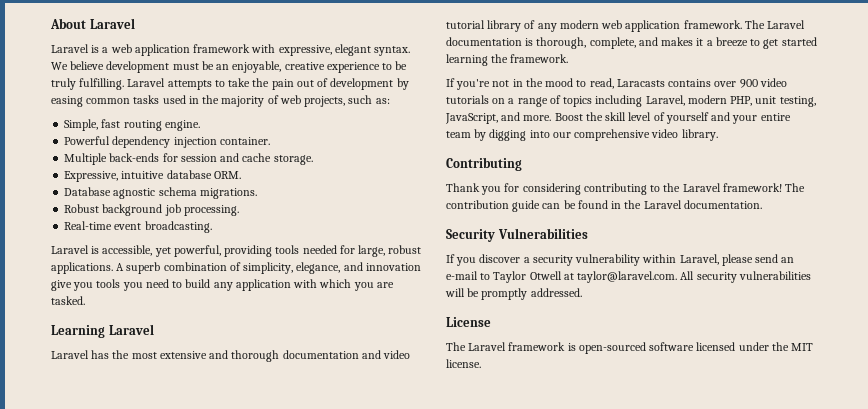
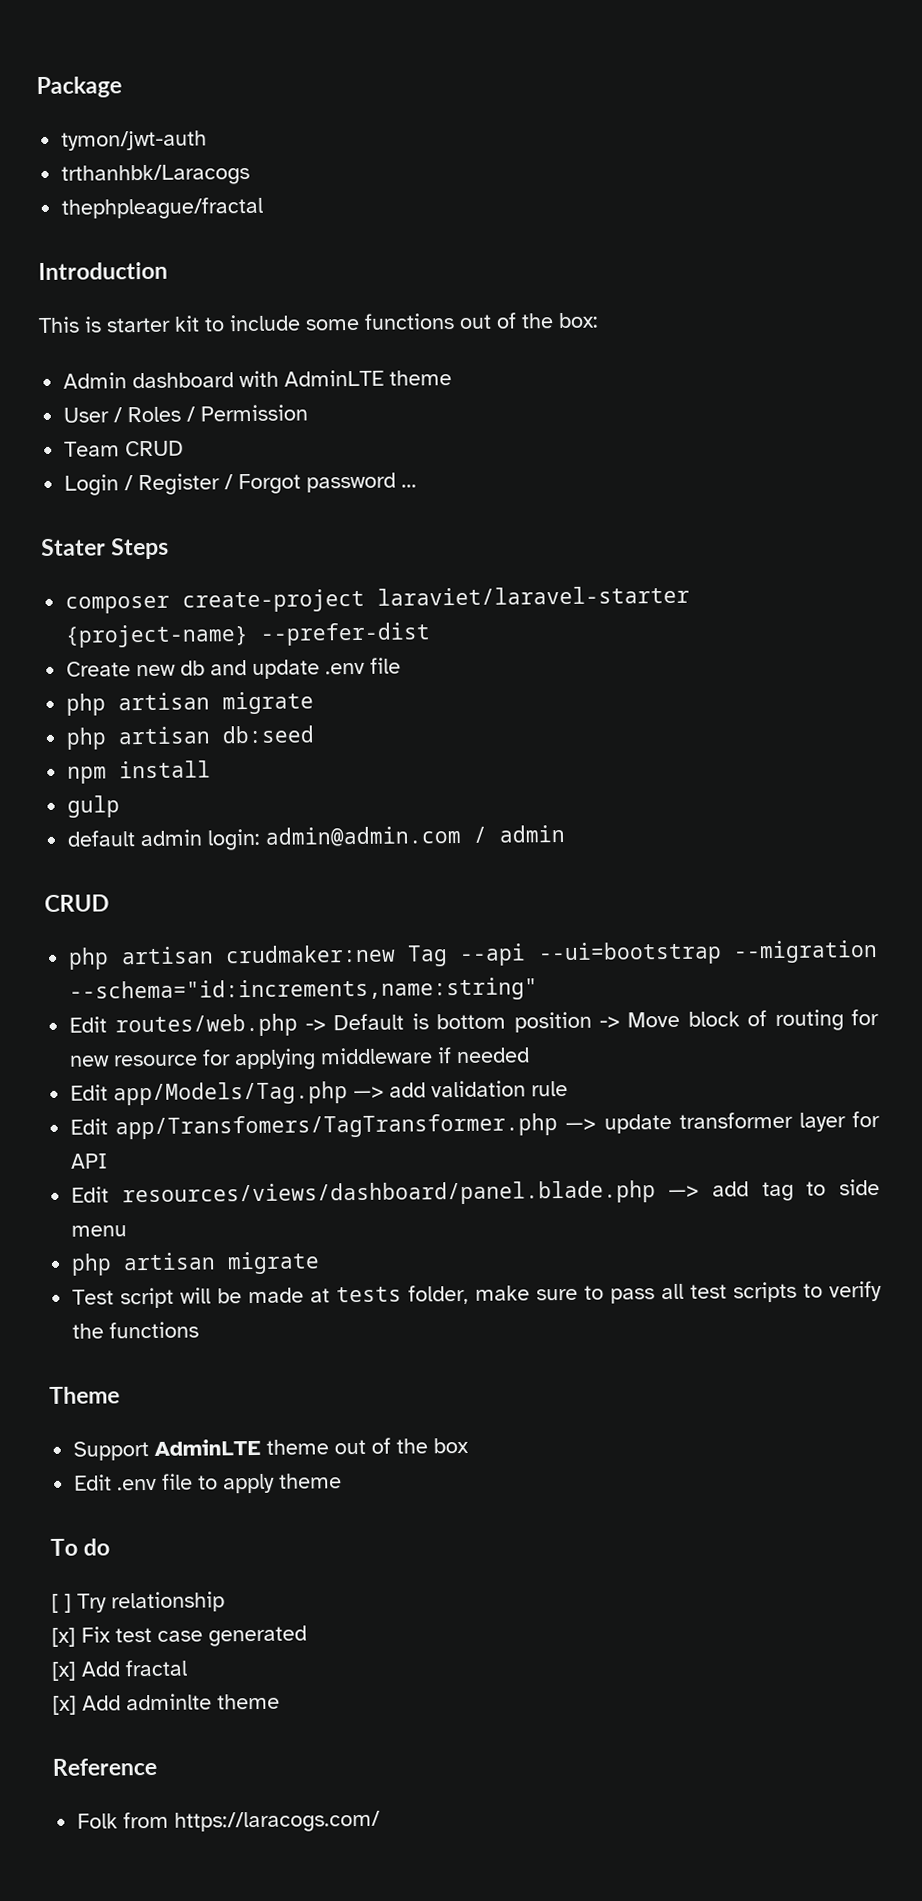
- About Laravel
- Laravel is a web application framework with expressive, elegant syntax. We believe development must be an enjoyable, creative experience to be truly fulfilling. Laravel attempts to take the pain out of development by easing common tasks used in the majority of web projects, such as:
- Simple, fast routing engine.
- Powerful dependency injection container.
- Multiple back-ends for session and cache storage.
- Expressive, intuitive database ORM.
- Database agnostic schema migrations.
- Robust background job processing.
- Real-time event broadcasting.
- Laravel is accessible, yet powerful, providing tools needed for large, robust applications. A superb combination of simplicity, elegance, and innovation give you tools you need to build any application with which you are tasked.
- Learning Laravel
- Laravel has the most extensive and thorough documentation and video tutorial library of any modern web application framework. The Laravel documentation is thorough, complete, and makes it a breeze to get started learning the framework.
- If you're not in the mood to read, Laracasts contains over 900 video tutorials on a range of topics including Laravel, modern PHP, unit testing, JavaScript, and more. Boost the skill level of yourself and your entire team by digging into our comprehensive video library.
- Contributing
- Thank you for considering contributing to the Laravel framework! The contribution guide can be found in the Laravel documentation.
- Security Vulnerabilities
- If you discover a security vulnerability within Laravel, please send an e-mail to Taylor Otwell at taylor@laravel.com. All security vulnerabilities will be promptly addressed.
- License
- The Laravel framework is open-sourced software licensed under the MIT license.
+ Package
+ tymon/jwt-auth
+ trthanhbk/Laracogs
+ thephpleague/fractal
+ Introduction
+ This is starter kit to include some functions out of the box:
+ Admin dashboard with AdminLTE theme
+ User / Roles / Permission
+ Team CRUD
+ Login / Register / Forgot password ...
+ Stater Steps
+ composer create-project laraviet/laravel-starter {project-name} --prefer-dist
+ Create new db and update .env file
+ php artisan migrate
+ php artisan db:seed
+ npm install
+ gulp
+ default admin login: admin@admin.com / admin
+ CRUD
+ php artisan crudmaker:new Tag --api --ui=bootstrap --migration --schema="id:increments,name:string"
+ Edit routes/web.php -> Default is bottom position -> Move block of routing for new resource for applying middleware if needed
+ Edit app/Models/Tag.php —> add validation rule
+ Edit app/Transfomers/TagTransformer.php —> update transformer layer for API
+ Edit resources/views/dashboard/panel.blade.php —> add tag to side menu
+ php artisan migrate
+ Test script will be made at tests folder, make sure to pass all test scripts to verify the functions
+ Theme
+ Support AdminLTE theme out of the box
+ Edit .env file to apply theme
+ To do
+ [ ] Try relationship
+ [x] Fix test case generated
+ [x] Add fractal
+ [x] Add adminlte theme
+ Reference
+ Folk from https://laracogs.com/

